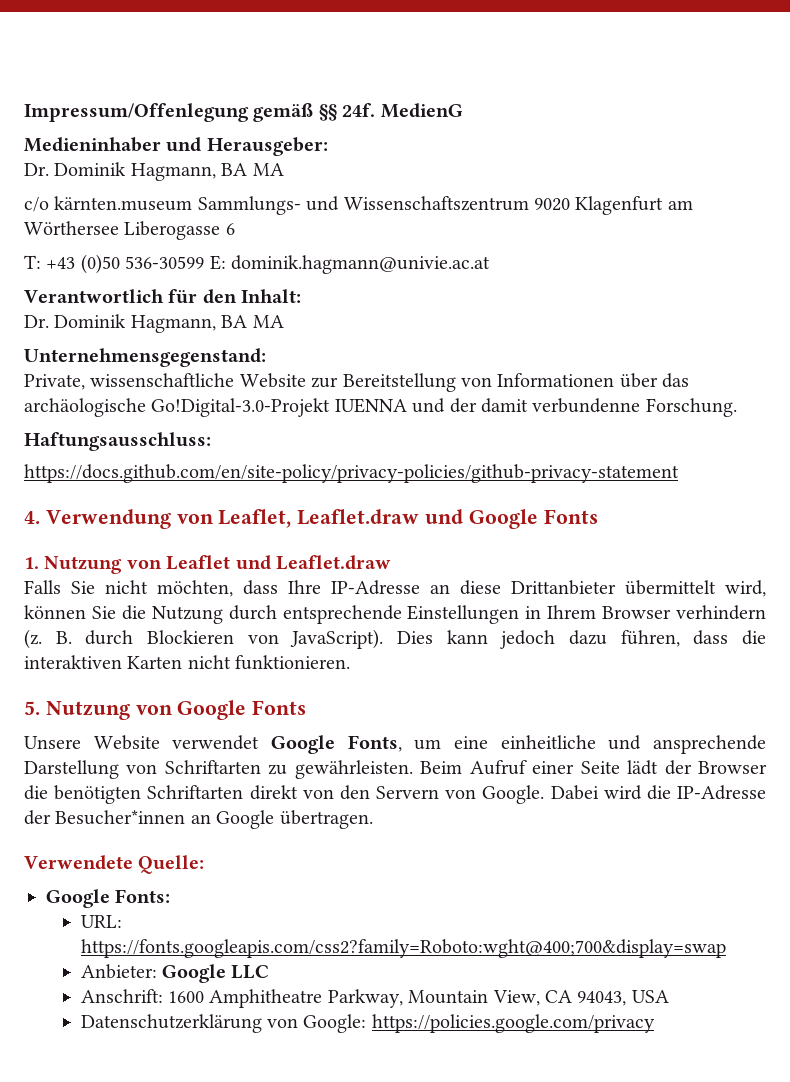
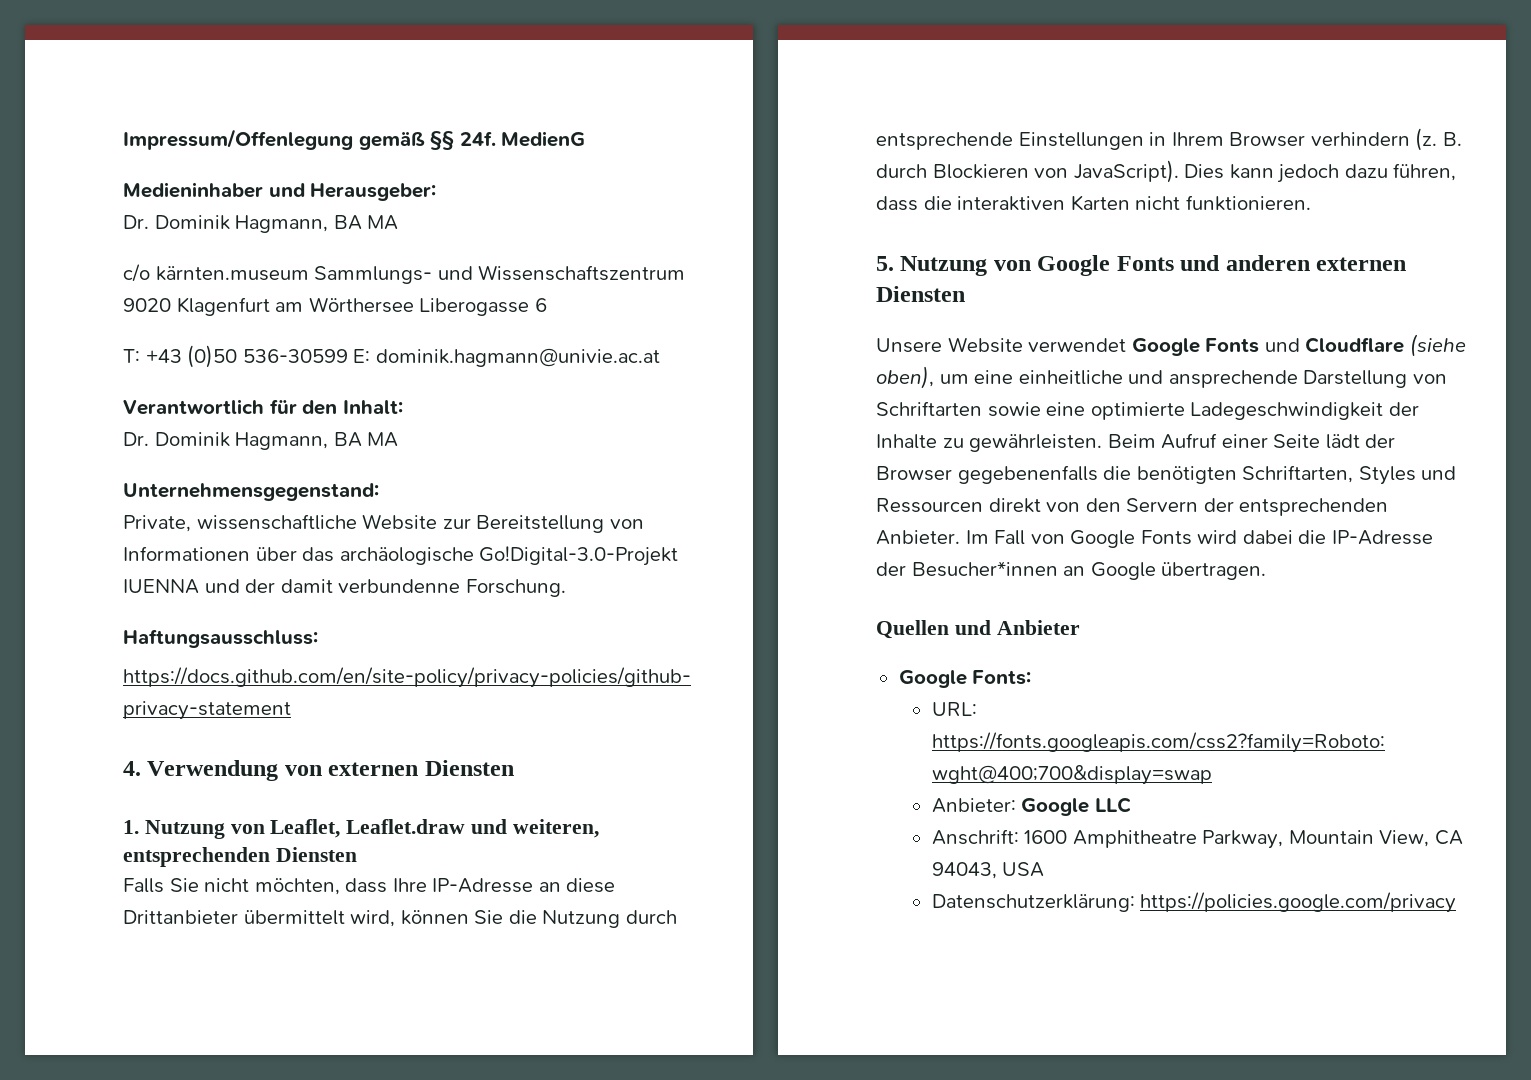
- 4. Verwendung von Leaflet, Leaflet.draw und Google Fonts
- 1. Nutzung von Leaflet und Leaflet.draw
+ 4. Verwendung von externen Diensten
+ 1. Nutzung von Leaflet, Leaflet.draw und weiteren, entsprechenden Diensten
- 5. Nutzung von Google Fonts
+ 5. Nutzung von Google Fonts und anderen externen Diensten
- Unsere Website verwendet Google Fonts, um eine einheitliche und ansprechende Darstellung von Schriftarten zu gewährleisten.
+ Unsere Website verwendet Google Fonts und Cloudflare (siehe oben), um eine einheitliche und ansprechende Darstellung von Schriftarten sowie eine optimierte Ladegeschwindigkeit der Inhalte zu gewährleisten.
- Beim Aufruf einer Seite lädt der Browser die benötigten Schriftarten direkt von den Servern von Google. Dabei wird die IP-Adresse der Besucher*innen an Google übertragen.
+ Beim Aufruf einer Seite lädt der Browser gegebenenfalls die benötigten Schriftarten, Styles und Ressourcen direkt von den Servern der entsprechenden Anbieter. Im Fall von Google Fonts wird dabei die IP-Adresse der Besucher*innen an Google übertragen.
- Verwendete Quelle:
+ Quellen und Anbieter
- Datenschutzerklärung von Google: https://policies.google.com/privacy
+ Datenschutzerklärung: https://policies.google.com/privacy

